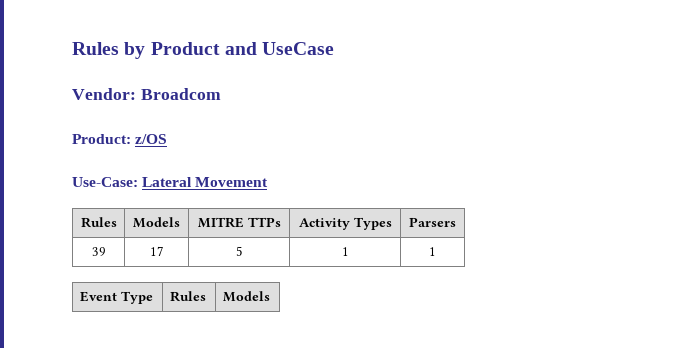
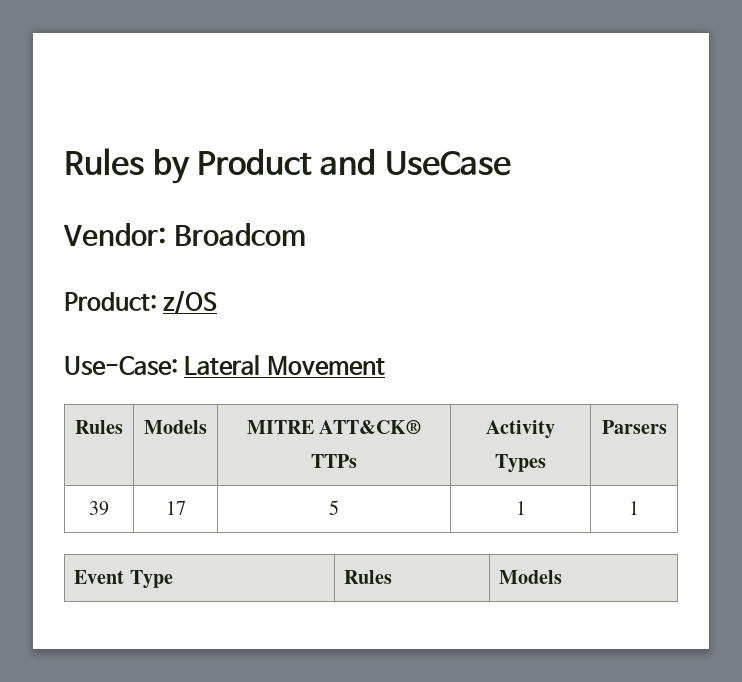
- Rules | Models | MITRE TTPs | Activity Types | Parsers
+ Rules | Models | MITRE ATT&CK® TTPs | Activity Types | Parsers

